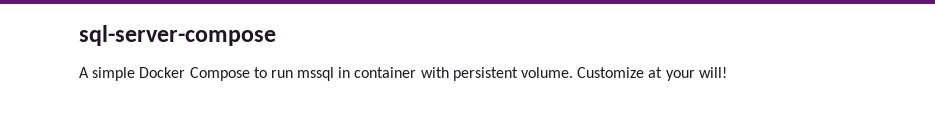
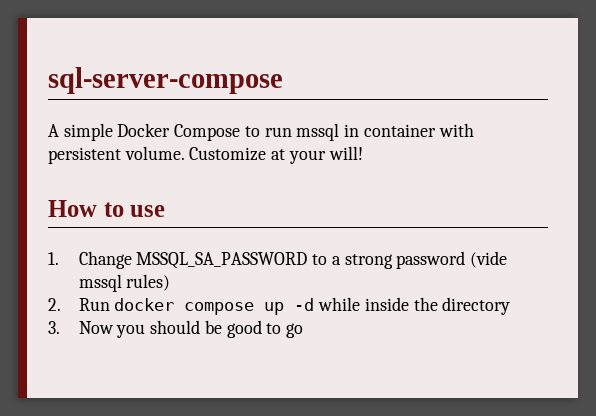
+ How to use
+ 1. Change MSSQL_SA_PASSWORD to a strong password (vide mssql rules)
+ 2. Run docker compose up -d while inside the directory
+ 3. Now you should be good to go

